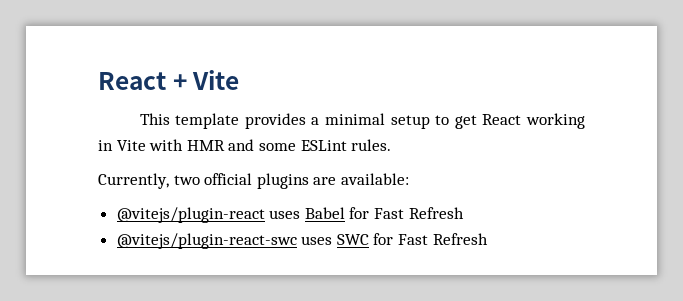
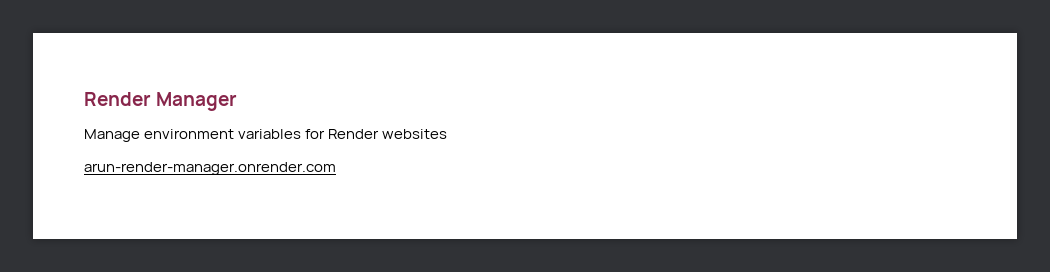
- React + Vite
- This template provides a minimal setup to get React working in Vite with HMR and some ESLint rules.
- Currently, two official plugins are available:
- @vitejs/plugin-react uses Babel for Fast Refresh
- @vitejs/plugin-react-swc uses SWC for Fast Refresh
+ Render Manager
+ Manage environment variables for Render websites
+ arun-render-manager.onrender.com

